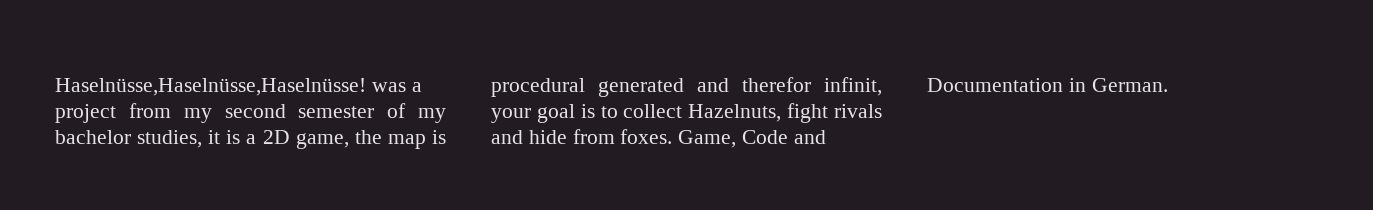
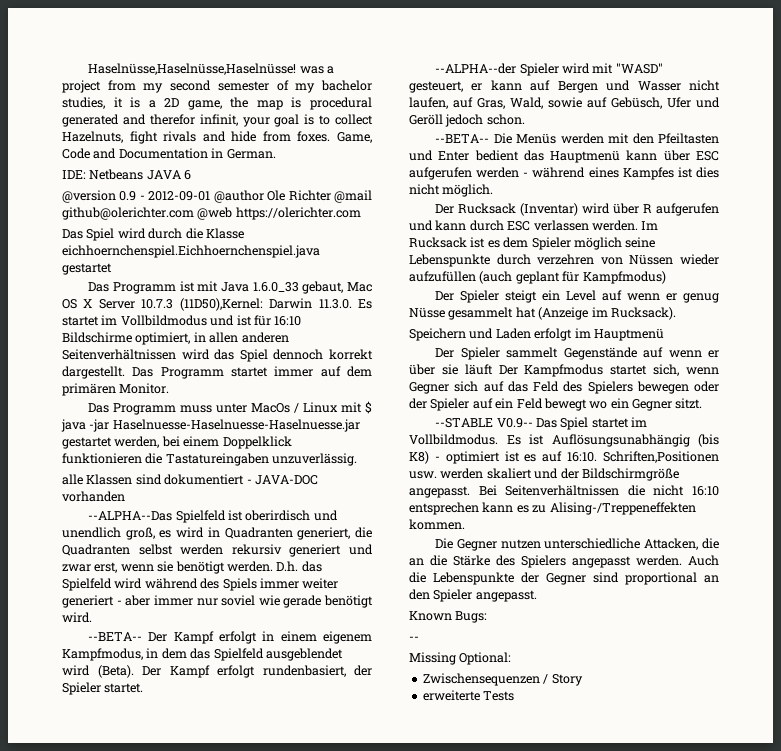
+ IDE: Netbeans JAVA 6
+ @version 0.9 - 2012-09-01 @author Ole Richter @mail github@olerichter.com @web https://olerichter.com
+ Das Spiel wird durch die Klasse eichhoernchenspiel.Eichhoernchenspiel.java gestartet
+ Das Programm ist mit Java 1.6.0_33 gebaut, Mac OS X Server 10.7.3 (11D50),Kernel: Darwin 11.3.0. Es startet im Vollbildmodus und ist für 16:10 Bildschirme optimiert, in allen anderen Seitenverhältnissen wird das Spiel dennoch korrekt dargestellt. Das Programm startet immer auf dem primären Monitor.
+ Das Programm muss unter MacOs / Linux mit $ java -jar Haselnuesse-Haselnuesse-Haselnuesse.jar gestartet werden, bei einem Doppelklick funktionieren die Tastatureingaben unzuverlässig.
+ alle Klassen sind dokumentiert - JAVA-DOC vorhanden
+ --ALPHA--Das Spielfeld ist oberirdisch und unendlich groß, es wird in Quadranten generiert, die Quadranten selbst werden rekursiv generiert und zwar erst, wenn sie benötigt werden. D.h. das Spielfeld wird während des Spiels immer weiter generiert - aber immer nur soviel wie gerade benötigt wird.
+ --BETA-- Der Kampf erfolgt in einem eigenem Kampfmodus, in dem das Spielfeld ausgeblendet wird (Beta). Der Kampf erfolgt rundenbasiert, der Spieler startet.
+ --ALPHA--der Spieler wird mit "WASD" gesteuert, er kann auf Bergen und Wasser nicht laufen, auf Gras, Wald, sowie auf Gebüsch, Ufer und Geröll jedoch schon.
+ --BETA-- Die Menüs werden mit den Pfeiltasten und Enter bedient das Hauptmenü kann über ESC aufgerufen werden - während eines Kampfes ist dies nicht möglich.
+ Der Rucksack (Inventar) wird über R aufgerufen und kann durch ESC verlassen werden. Im Rucksack ist es dem Spieler möglich seine Lebenspunkte durch verzehren von Nüssen wieder aufzufüllen (auch geplant für Kampfmodus)
+ Der Spieler steigt ein Level auf wenn er genug Nüsse gesammelt hat (Anzeige im Rucksack).
+ Speichern und Laden erfolgt im Hauptmenü
+ Der Spieler sammelt Gegenstände auf wenn er über sie läuft Der Kampfmodus startet sich, wenn Gegner sich auf das Feld des Spielers bewegen oder der Spieler auf ein Feld bewegt wo ein Gegner sitzt.
+ --STABLE V0.9-- Das Spiel startet im Vollbildmodus. Es ist Auflösungsunabhängig (bis K8) - optimiert ist es auf 16:10. Schriften,Positionen usw. werden skaliert und der Bildschirmgröße angepasst. Bei Seitenverhältnissen die nicht 16:10 entsprechen kann es zu Alising-/Treppeneffekten kommen.
+ Die Gegner nutzen unterschiedliche Attacken, die an die Stärke des Spielers angepasst werden. Auch die Lebenspunkte der Gegner sind proportional an den Spieler angepasst.
+ Known Bugs:
+ --
+ Missing Optional:
+ Zwischensequenzen / Story
+ erweiterte Tests

